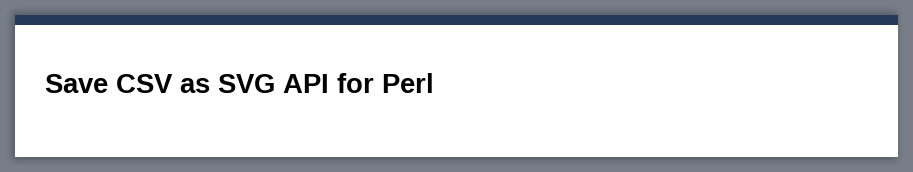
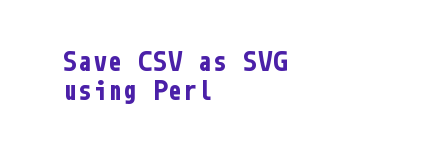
- Save CSV as SVG API for Perl
+ Save CSV as SVG using Perl

